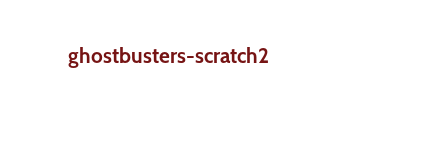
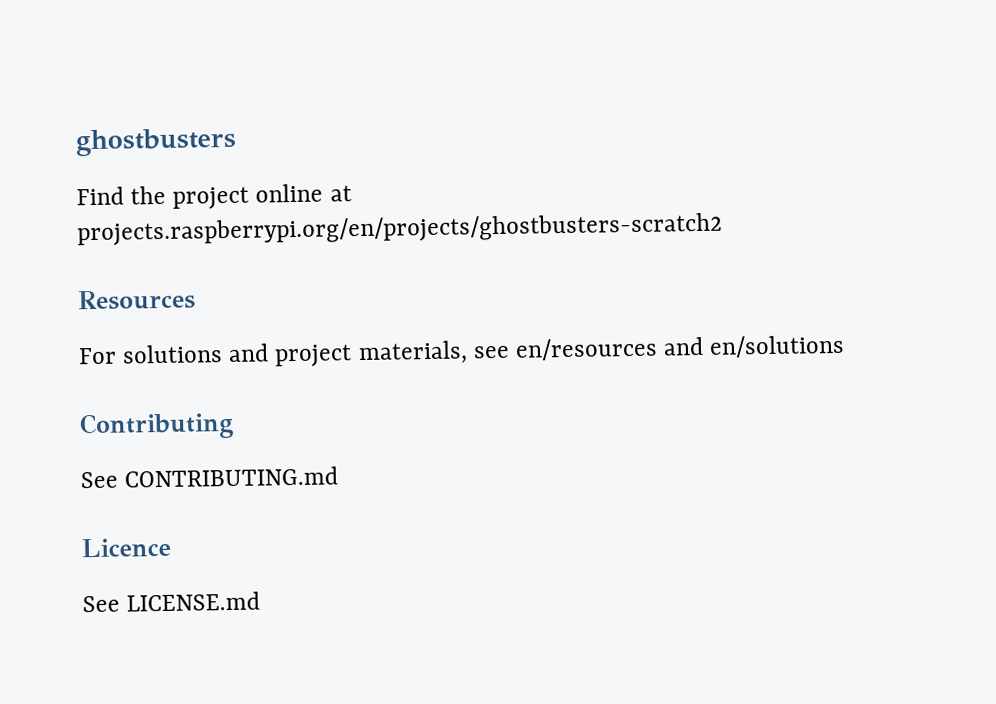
- ghostbusters-scratch2
+ ghostbusters
+ Find the project online at projects.raspberrypi.org/en/projects/ghostbusters-scratch2
+ Resources
+ For solutions and project materials, see en/resources and en/solutions
+ Contributing
+ See CONTRIBUTING.md
+ Licence
+ See LICENSE.md

